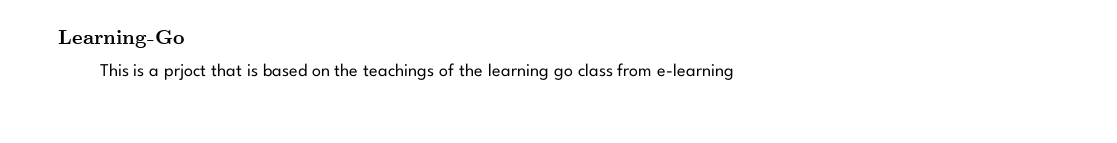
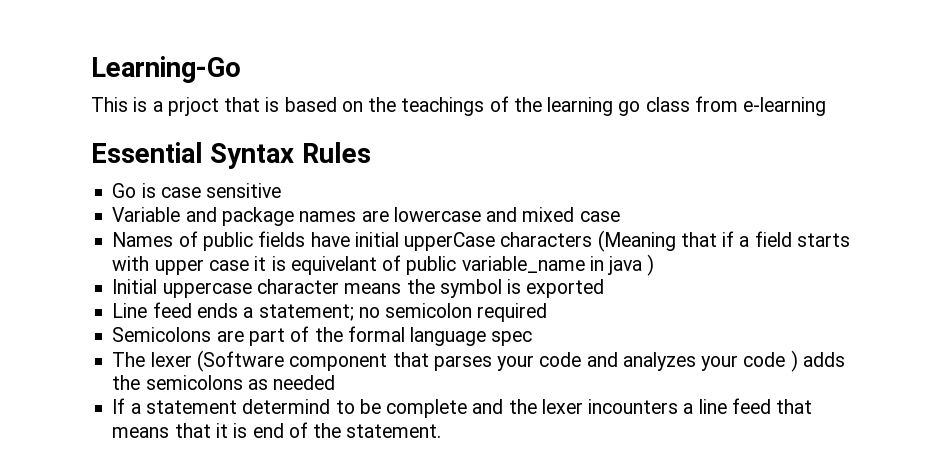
+ Essential Syntax Rules
+ Go is case sensitive
+ Variable and package names are lowercase and mixed case
+ Names of public fields have initial upperCase characters (Meaning that if a field starts with upper case it is equivelant of public variable_name in java )
+ Initial uppercase character means the symbol is exported
+ Line feed ends a statement; no semicolon required
+ Semicolons are part of the formal language spec
+ The lexer (Software component that parses your code and analyzes your code ) adds the semicolons as needed
+ If a statement determind to be complete and the lexer incounters a line feed that means that it is end of the statement.

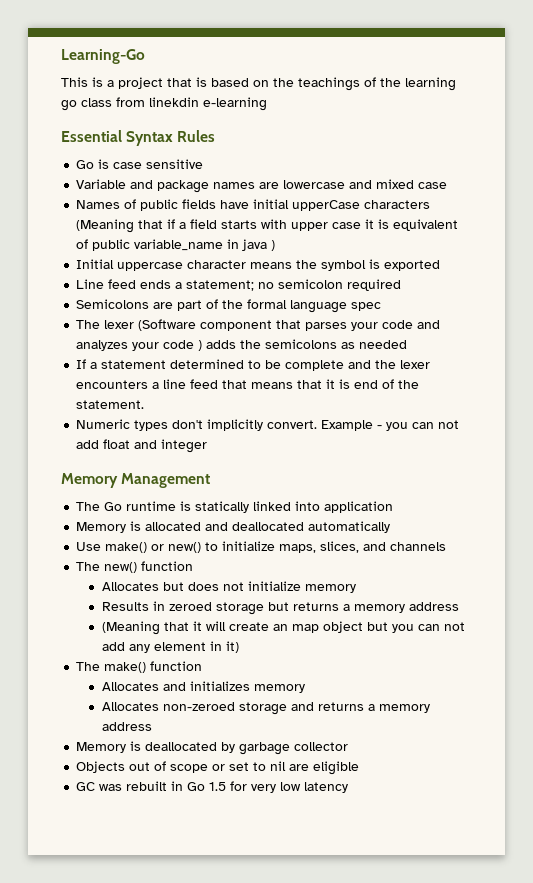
- This is a prjoct that is based on the teachings of the learning go class from e-learning
+ This is a project that is based on the teachings of the learning go class from linekdin e-learning
- Names of public fields have initial upperCase characters (Meaning that if a field starts with upper case it is equivelant of public variable_name in java )
+ Names of public fields have initial upperCase characters (Meaning that if a field starts with upper case it is equivalent of public variable_name in java )
- If a statement determind to be complete and the lexer incounters a line feed that means that it is end of the statement.
+ If a statement determined to be complete and the lexer encounters a line feed that means that it is end of the statement.
+ Numeric types don't implicitly convert. Example - you can not add float and integer
+ Memory Management
+ The Go runtime is statically linked into application
+ Memory is allocated and deallocated automatically
+ Use make() or new() to initialize maps, slices, and channels
+ The new() function
+ Allocates but does not initialize memory
+ Results in zeroed storage but returns a memory address
+ (Meaning that it will create an map object but you can not add any element in it)
+ The make() function
+ Allocates and initializes memory
+ Allocates non-zeroed storage and returns a memory address
+ Memory is deallocated by garbage collector
+ Objects out of scope or set to nil are eligible
+ GC was rebuilt in Go 1.5 for very low latency

